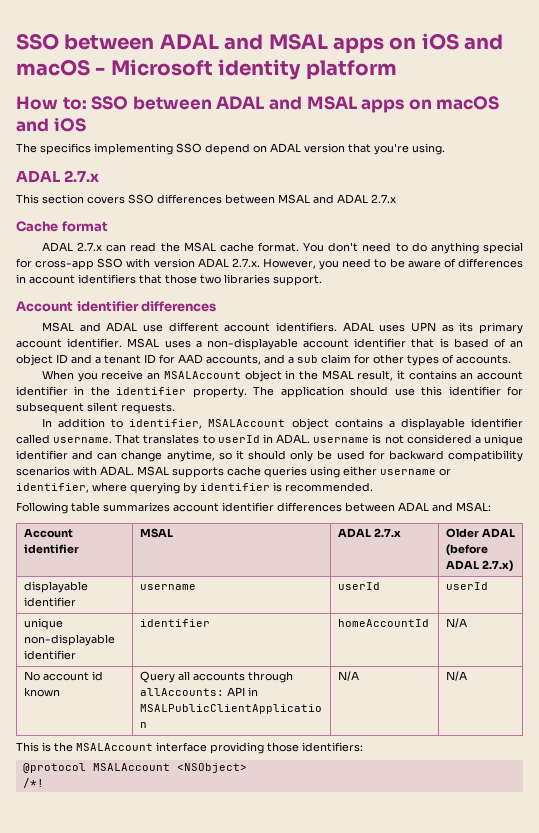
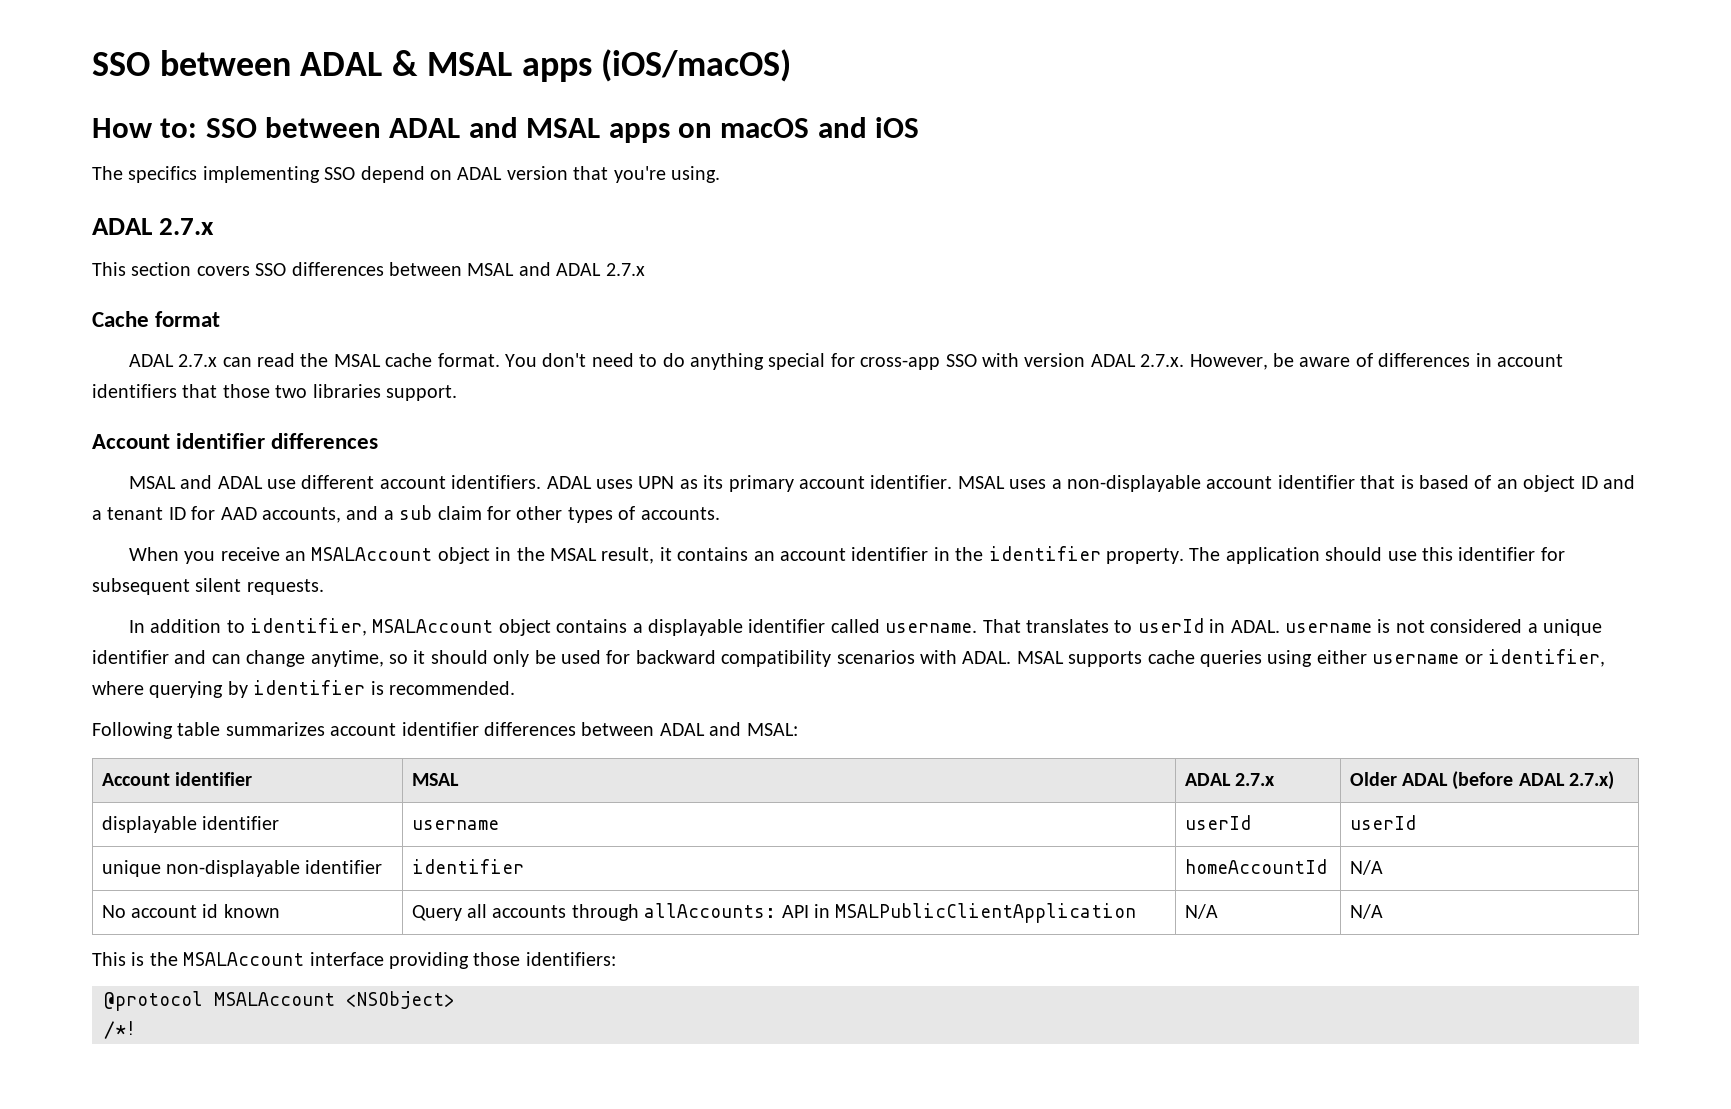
- SSO between ADAL and MSAL apps on iOS and macOS - Microsoft identity platform
+ SSO between ADAL & MSAL apps (iOS/macOS)
- You don't need to do anything special for cross-app SSO with version ADAL 2.7.x. However, you need to be aware of differences in account identifiers that those two libraries support.
+ You don't need to do anything special for cross-app SSO with version ADAL 2.7.x. However, be aware of differences in account identifiers that those two libraries support.

